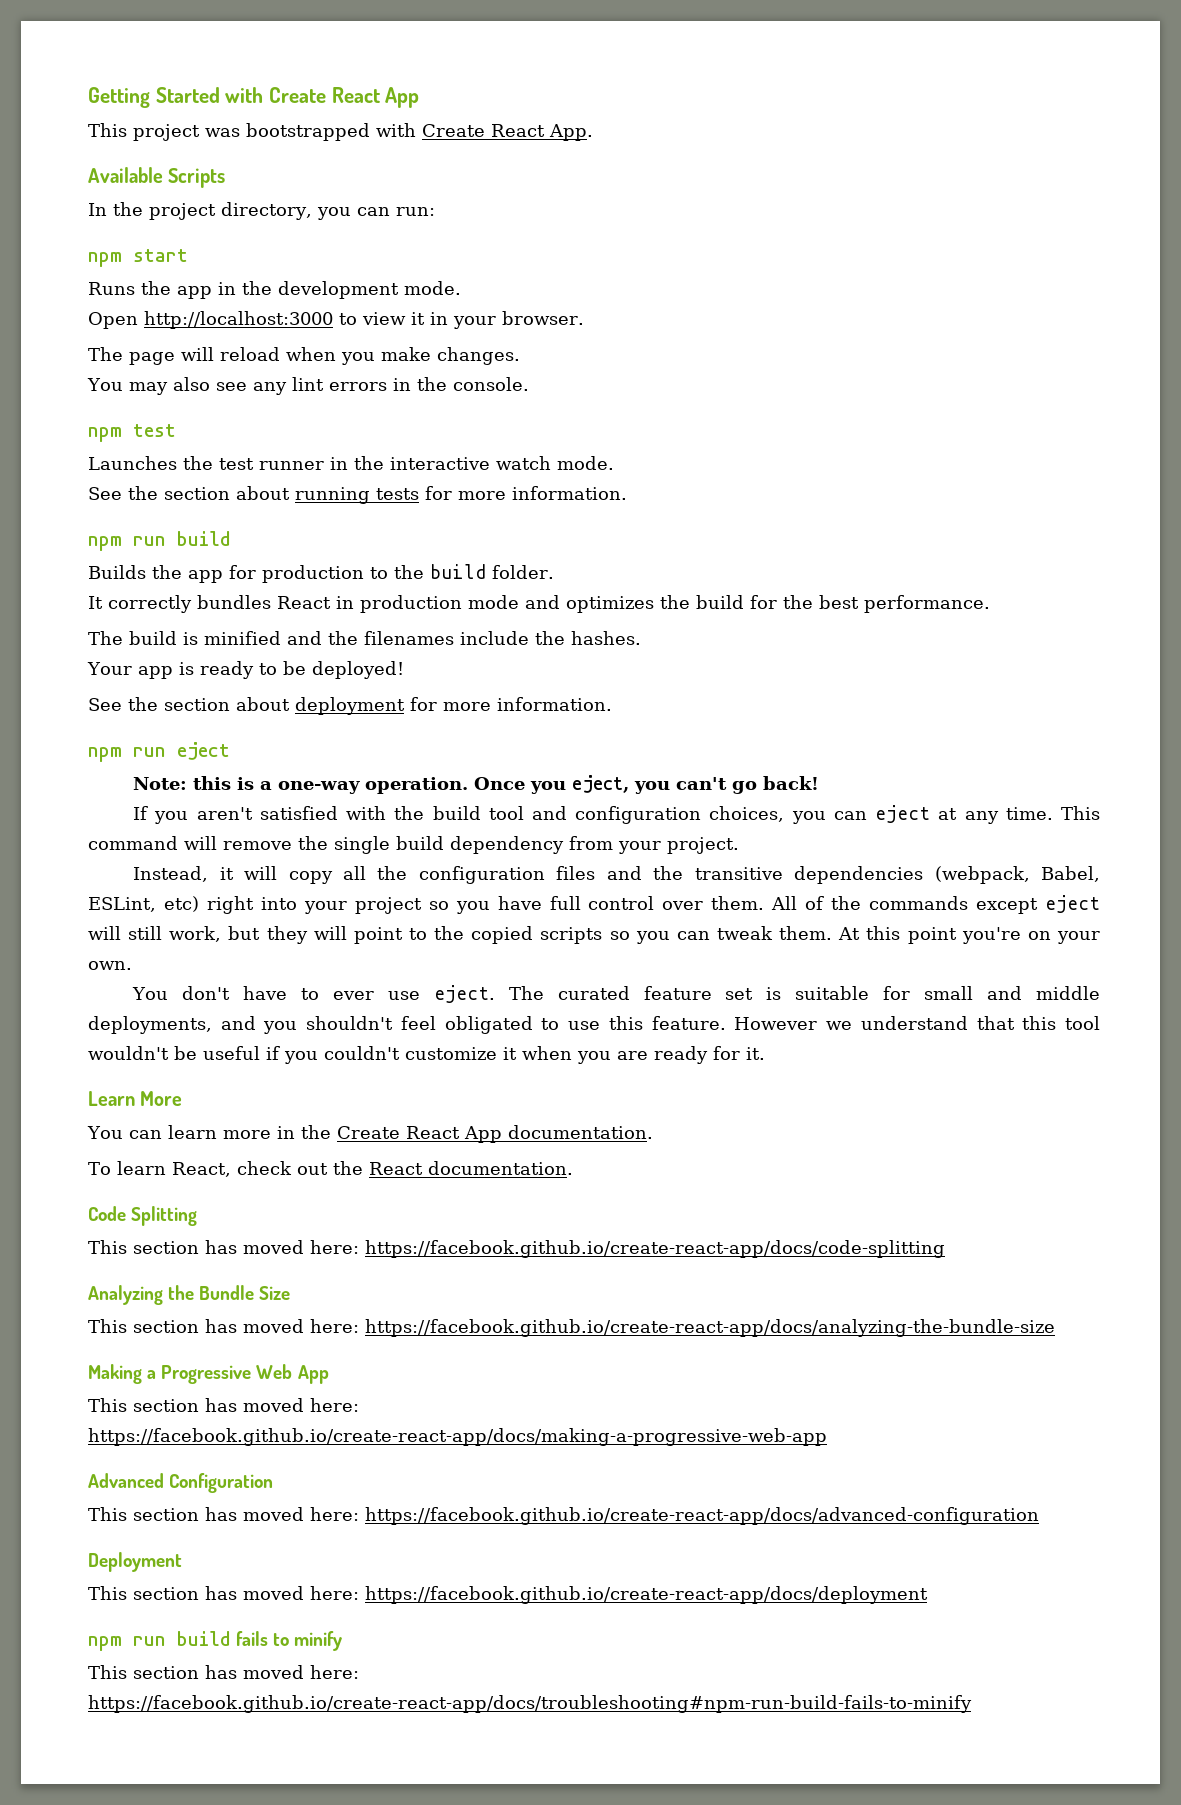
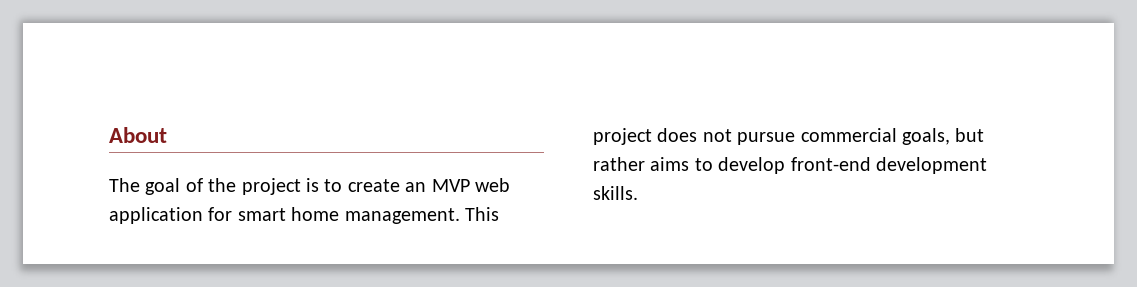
- Getting Started with Create React App
- This project was bootstrapped with Create React App.
- Available Scripts
- In the project directory, you can run:
- npm start
- Runs the app in the development mode.
- Open http://localhost:3000 to view it in your browser.
- The page will reload when you make changes.
- You may also see any lint errors in the console.
- npm test
- Launches the test runner in the interactive watch mode.
- See the section about running tests for more information.
- npm run build
- Builds the app for production to the build folder.
- It correctly bundles React in production mode and optimizes the build for the best performance.
- The build is minified and the filenames include the hashes.
- Your app is ready to be deployed!
- See the section about deployment for more information.
- npm run eject
- Note: this is a one-way operation. Once you eject, you can't go back!
- If you aren't satisfied with the build tool and configuration choices, you can eject at any time. This command will remove the single build dependency from your project.
- Instead, it will copy all the configuration files and the transitive dependencies (webpack, Babel, ESLint, etc) right into your project so you have full control over them. All of the commands except eject will still work, but they will point to the copied scripts so you can tweak them. At this point you're on your own.
- You don't have to ever use eject. The curated feature set is suitable for small and middle deployments, and you shouldn't feel obligated to use this feature. However we understand that this tool wouldn't be useful if you couldn't customize it when you are ready for it.
- Learn More
- You can learn more in the Create React App documentation.
- To learn React, check out the React documentation.
- Code Splitting
- This section has moved here: https://facebook.github.io/create-react-app/docs/code-splitting
- Analyzing the Bundle Size
- This section has moved here: https://facebook.github.io/create-react-app/docs/analyzing-the-bundle-size
- Making a Progressive Web App
- This section has moved here: https://facebook.github.io/create-react-app/docs/making-a-progressive-web-app
- Advanced Configuration
- This section has moved here: https://facebook.github.io/create-react-app/docs/advanced-configuration
- Deployment
- This section has moved here: https://facebook.github.io/create-react-app/docs/deployment
- npm run build fails to minify
- This section has moved here: https://facebook.github.io/create-react-app/docs/troubleshooting#npm-run-build-fails-to-minify
+ About
+ The goal of the project is to create an MVP web application for smart home management. This project does not pursue commercial goals, but rather aims to develop front-end development skills.

